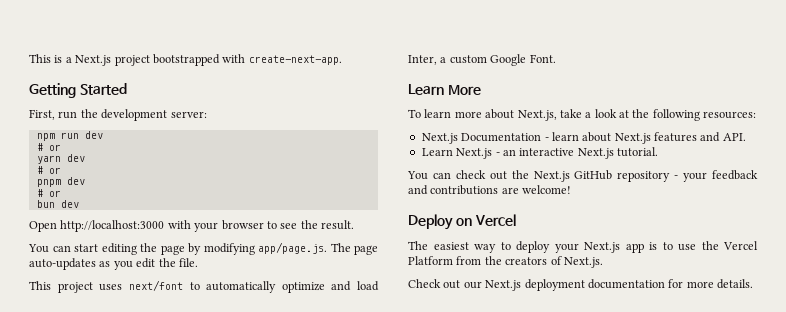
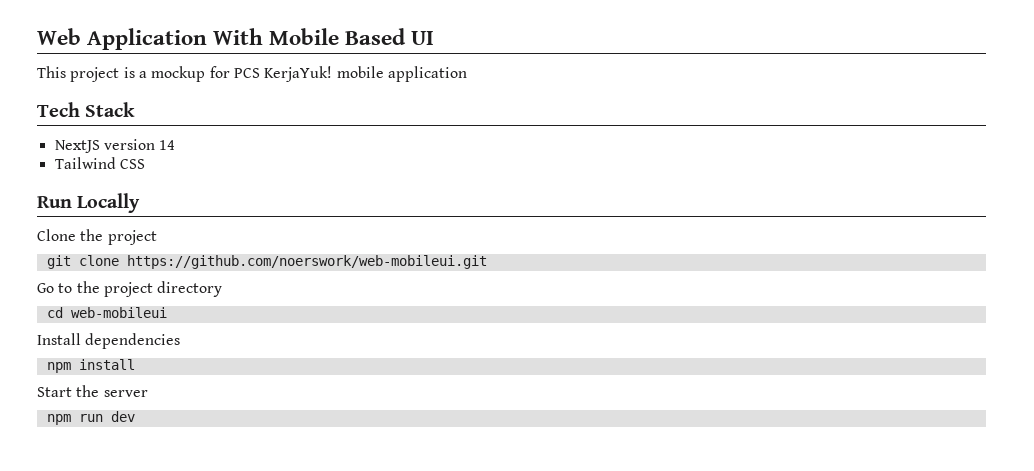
- This is a Next.js project bootstrapped with create-next-app.
- Getting Started
- First, run the development server:
+ Web Application With Mobile Based UI
+ This project is a mockup for PCS KerjaYuk! mobile application
+ Tech Stack
+ NextJS version 14
+ Tailwind CSS
+ Run Locally
+ Clone the project
+ git clone https://github.com/noerswork/web-mobileui.git
+ Go to the project directory
+ cd web-mobileui
+ Install dependencies
+ npm install
+ Start the server
  npm run dev
- # or
- yarn dev
- # or
- pnpm dev
- # or
- bun dev
- Open http://localhost:3000 with your browser to see the result.
- You can start editing the page by modifying app/page.js. The page auto-updates as you edit the file.
- This project uses next/font to automatically optimize and load Inter, a custom Google Font.
- Learn More
- To learn more about Next.js, take a look at the following resources:
- Next.js Documentation - learn about Next.js features and API.
- Learn Next.js - an interactive Next.js tutorial.
- You can check out the Next.js GitHub repository - your feedback and contributions are welcome!
- Deploy on Vercel
- The easiest way to deploy your Next.js app is to use the Vercel Platform from the creators of Next.js.
- Check out our Next.js deployment documentation for more details.

